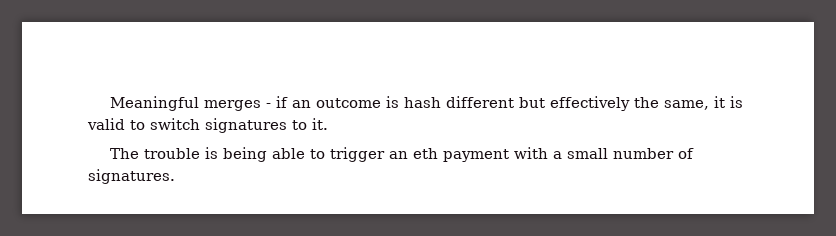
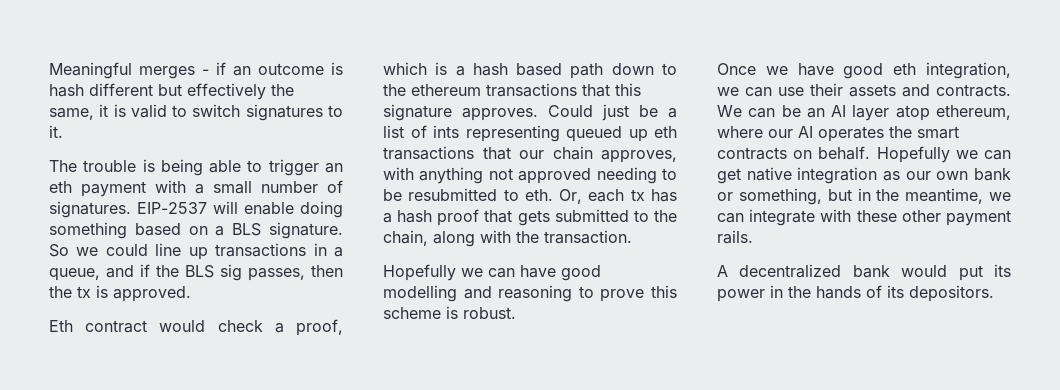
+ EIP-2537 will enable doing something based on a BLS signature. So we could line up transactions in a queue, and if the BLS sig passes, then the tx is approved.
+ Eth contract would check a proof, which is a hash based path down to the ethereum transactions that this signature approves. Could just be a list of ints representing queued up eth transactions that our chain approves, with anything not approved needing to be resubmitted to eth. Or, each tx has a hash proof that gets submitted to the chain, along with the transaction.
+ Hopefully we can have good modelling and reasoning to prove this scheme is robust.
+ Once we have good eth integration, we can use their assets and contracts. We can be an AI layer atop ethereum, where our AI operates the smart contracts on behalf. Hopefully we can get native integration as our own bank or something, but in the meantime, we can integrate with these other payment rails.
+ A decentralized bank would put its power in the hands of its depositors.

